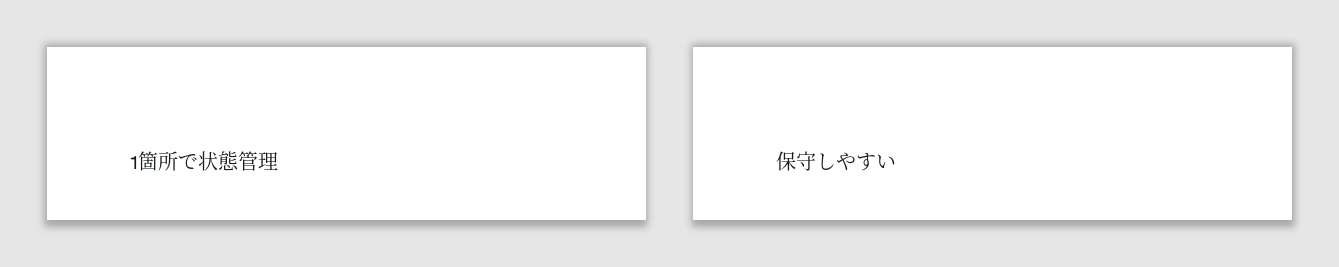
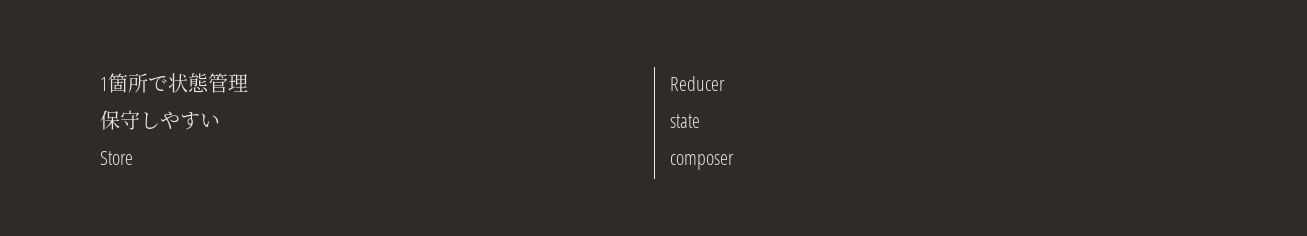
+ Store
+ Reducer
+ state
+ composer

